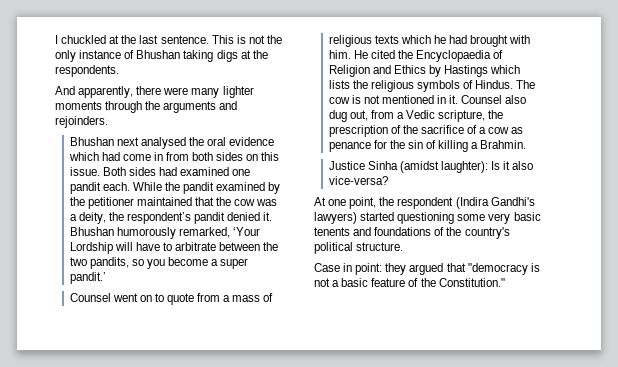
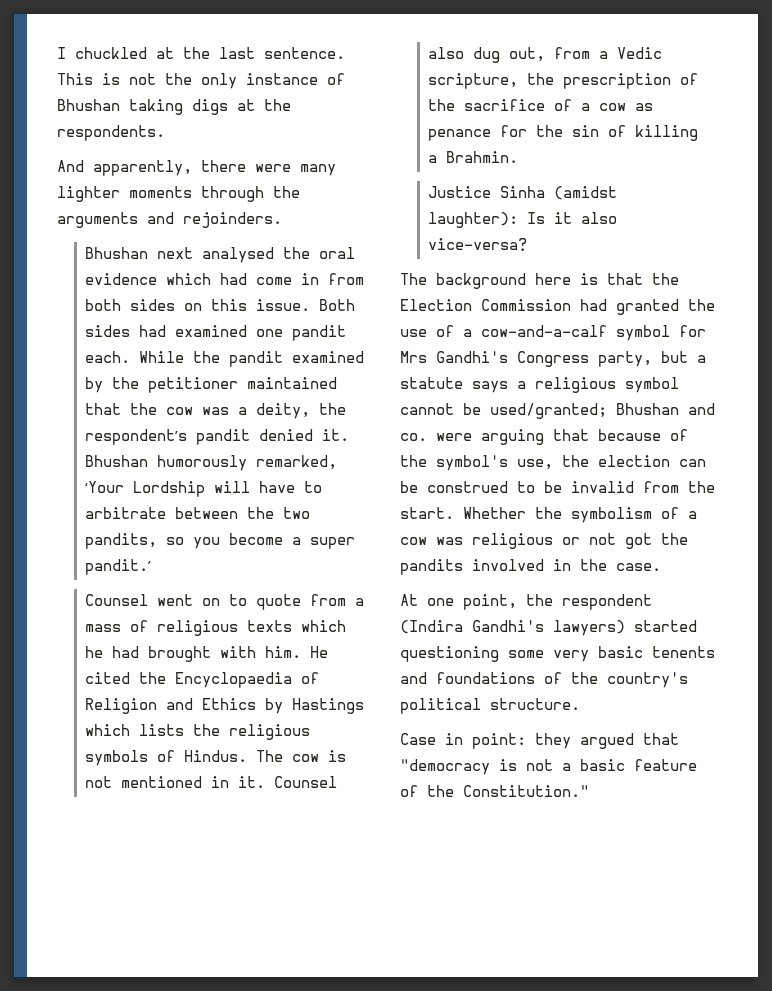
+ The background here is that the Election Commission had granted the use of a cow-and-a-calf symbol for Mrs Gandhi's Congress party, but a statute says a religious symbol cannot be used/granted; Bhushan and co. were arguing that because of the symbol's use, the election can be construed to be invalid from the start. Whether the symbolism of a cow was religious or not got the pandits involved in the case.

